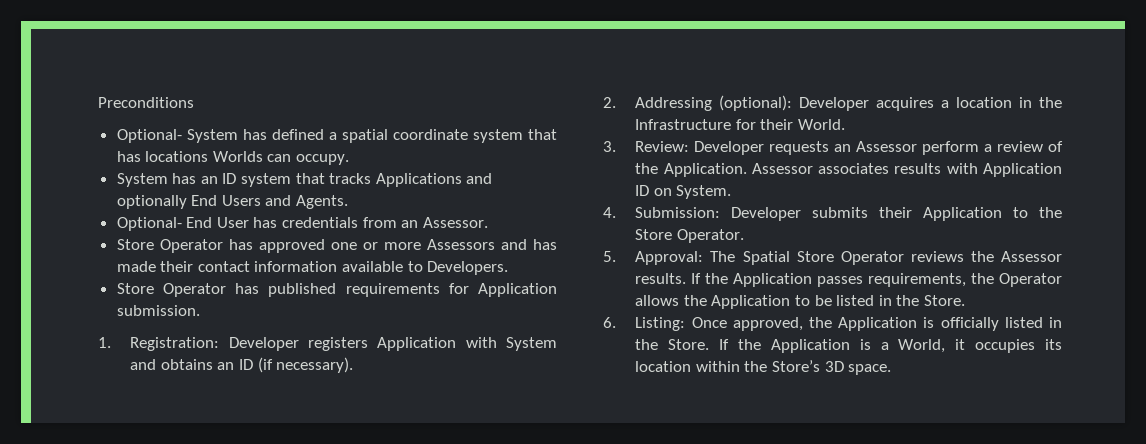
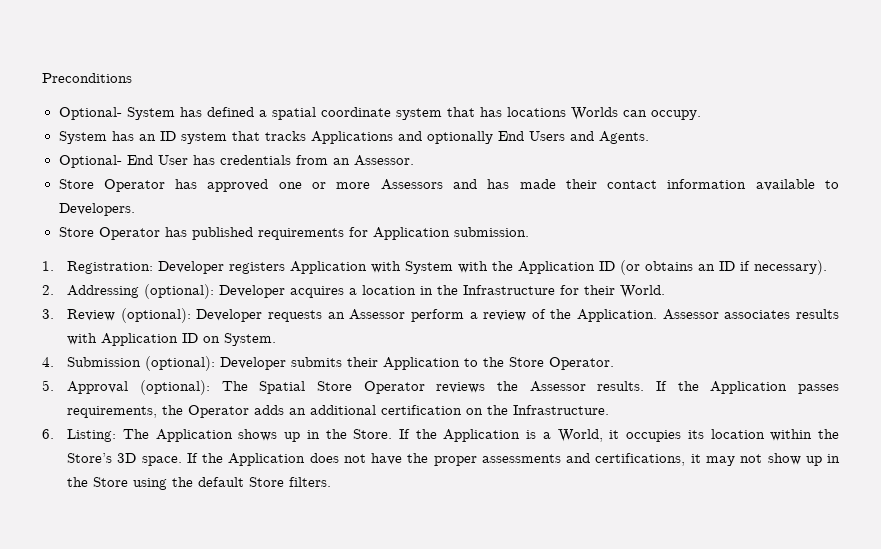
- 1. Registration: Developer registers Application with System and obtains an ID (if necessary).
+ 1. Registration: Developer registers Application with System with the Application ID (or obtains an ID if necessary).
- 3. Review: Developer requests an Assessor perform a review of the Application.
+ 3. Review (optional): Developer requests an Assessor perform a review of the Application.
- 4. Submission: Developer submits their Application to the Store Operator.
+ 4. Submission (optional): Developer submits their Application to the Store Operator.
- 5. Approval: The Spatial Store Operator reviews the Assessor results.
+ 5. Approval (optional): The Spatial Store Operator reviews the Assessor results.
- If the Application passes requirements, the Operator allows the Application to be listed in the Store.
- 6. Listing: Once approved, the Application is officially listed in the Store.
+ If the Application passes requirements, the Operator adds an additional certification on the Infrastructure.
+ 6. Listing: The Application shows up in the Store.
+ If the Application does not have the proper assessments and certifications, it may not show up in the Store using the default Store filters.

